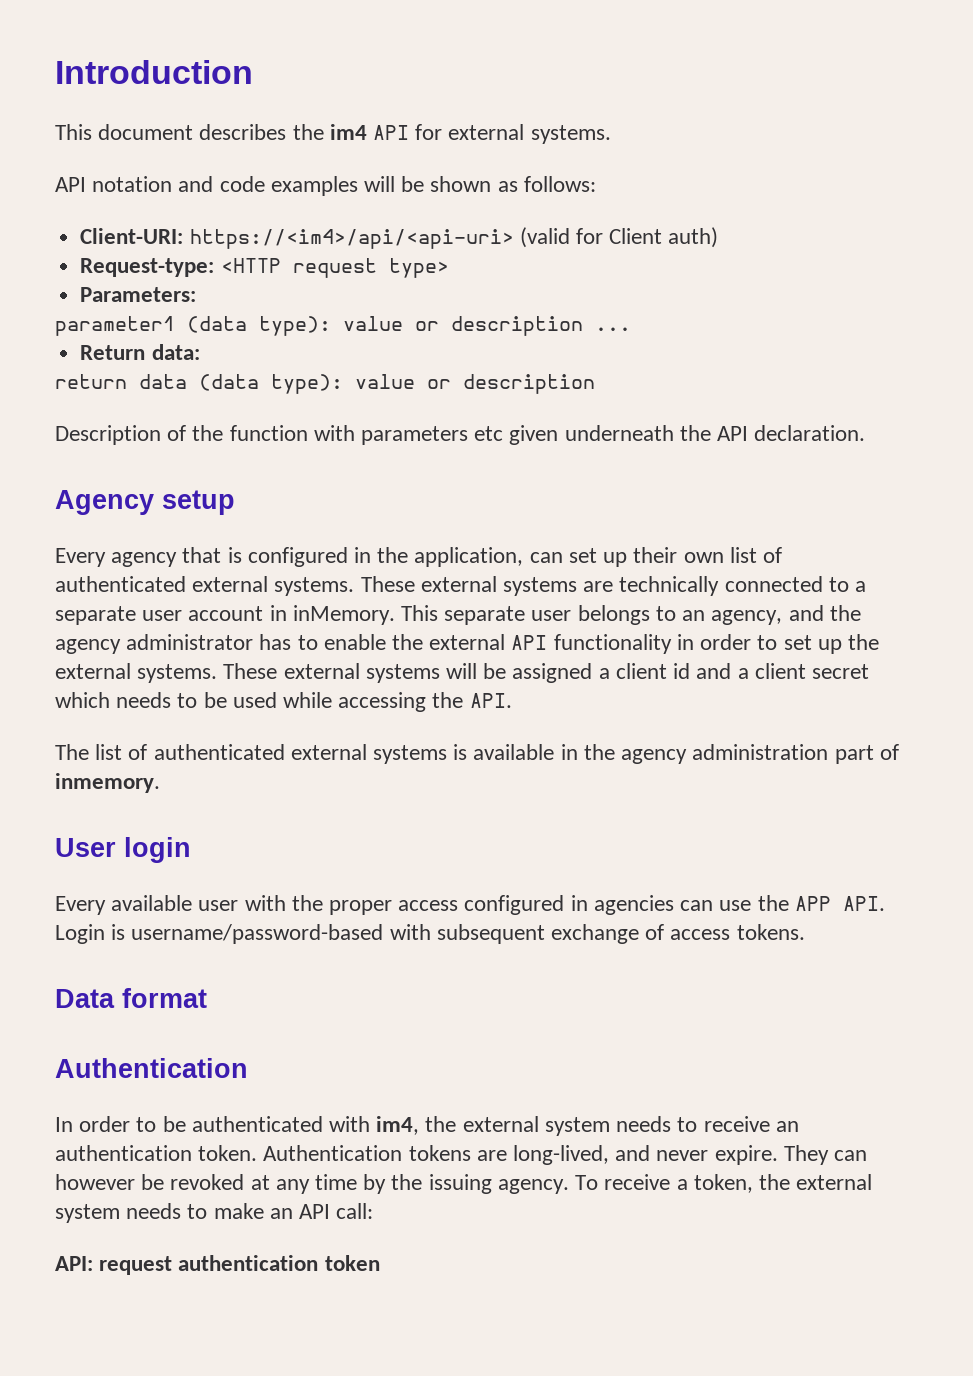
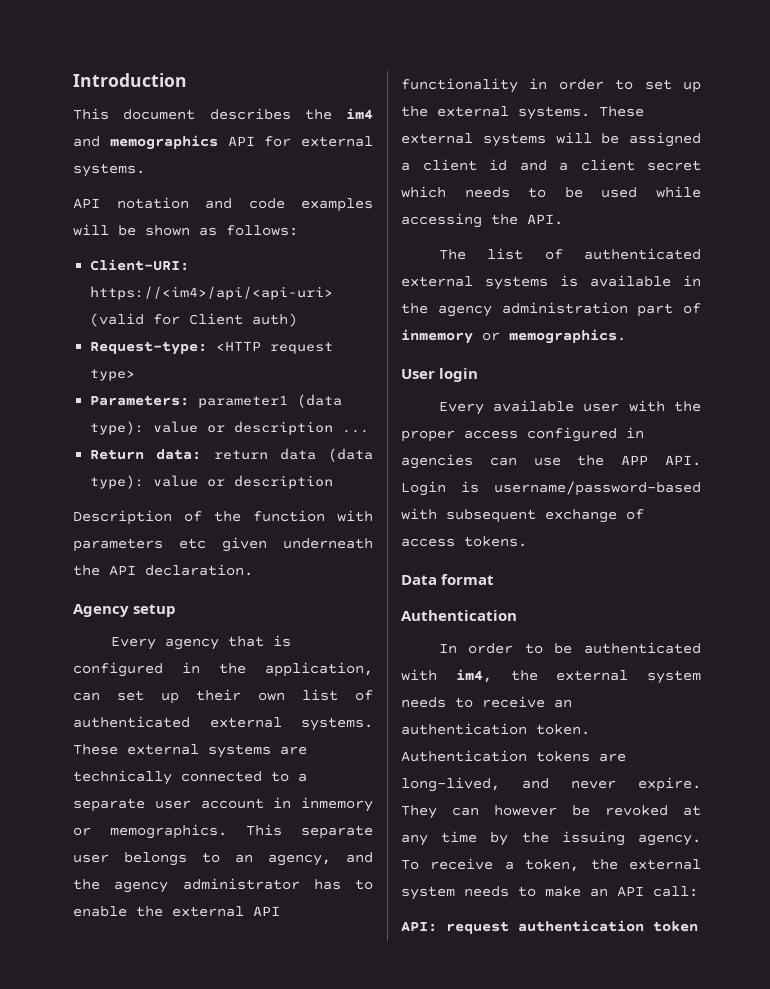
- This document describes the im4 API for external systems.
+ This document describes the im4 and memographics API for external systems.
- Parameters:
- parameter1 (data type): value or description ...
+ Parameters: parameter1 (data type): value or description ...
- Return data:
- return data (data type): value or description
+ Return data: return data (data type): value or description
- These external systems are technically connected to a separate user account in inMemory.
+ These external systems are technically connected to a separate user account in inmemory or memographics.
- The list of authenticated external systems is available in the agency administration part of inmemory.
+ The list of authenticated external systems is available in the agency administration part of inmemory or memographics.

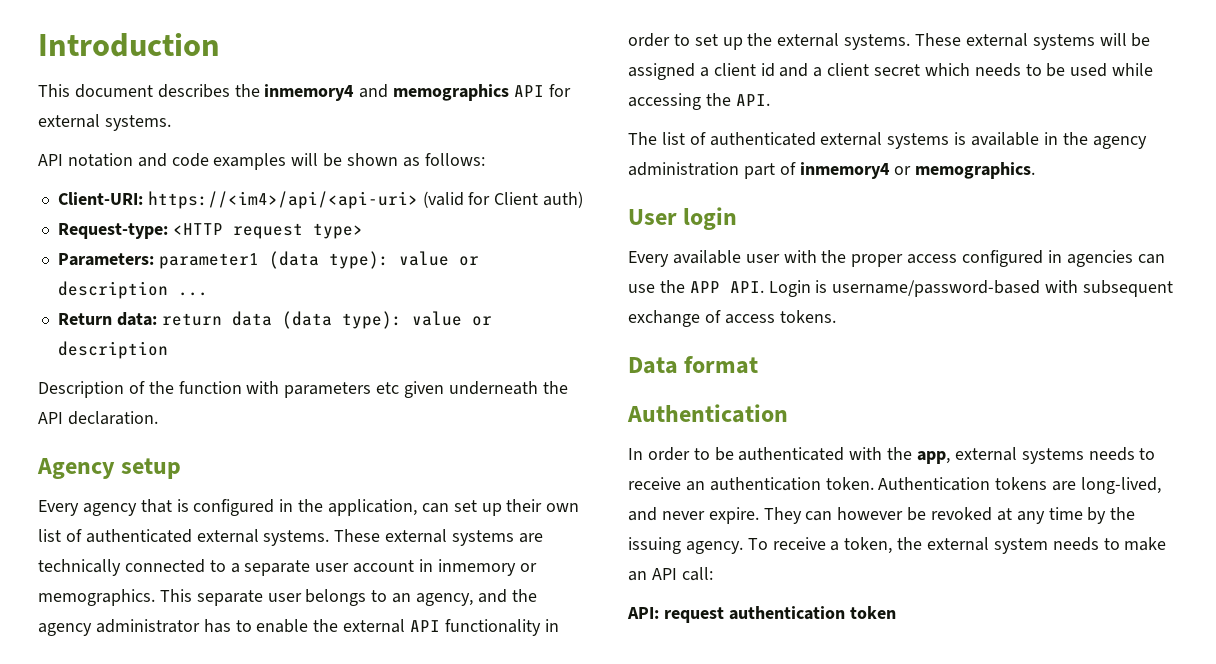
- This document describes the im4 and memographics API for external systems.
+ This document describes the inmemory4 and memographics API for external systems.
- The list of authenticated external systems is available in the agency administration part of inmemory or memographics.
+ The list of authenticated external systems is available in the agency administration part of inmemory4 or memographics.
- In order to be authenticated with im4, the external system needs to receive an authentication token.
+ In order to be authenticated with the app, external systems needs to receive an authentication token.

